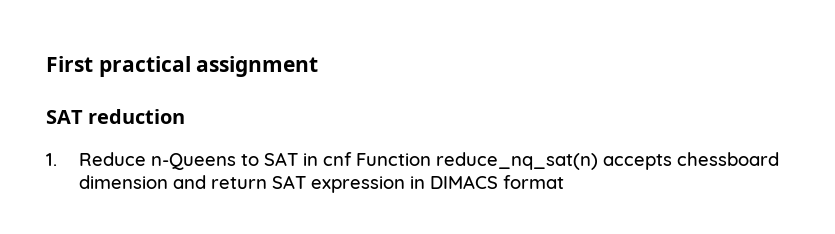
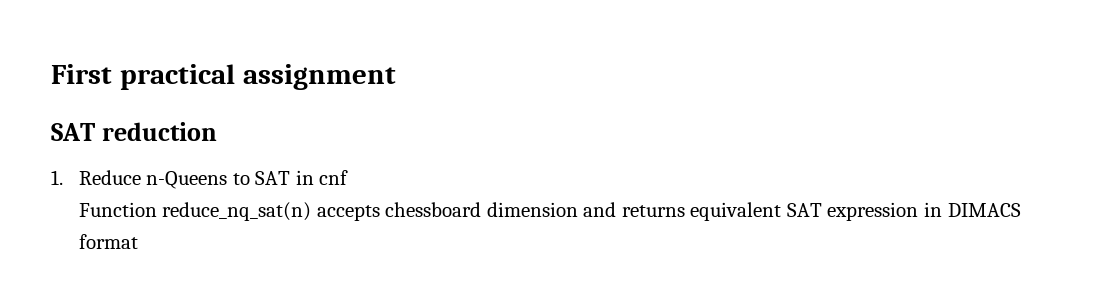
- 1. Reduce n-Queens to SAT in cnf Function reduce_nq_sat(n) accepts chessboard dimension and return SAT expression in DIMACS format
+ 1. Reduce n-Queens to SAT in cnf
+ Function reduce_nq_sat(n) accepts chessboard dimension and returns equivalent SAT expression in DIMACS format

